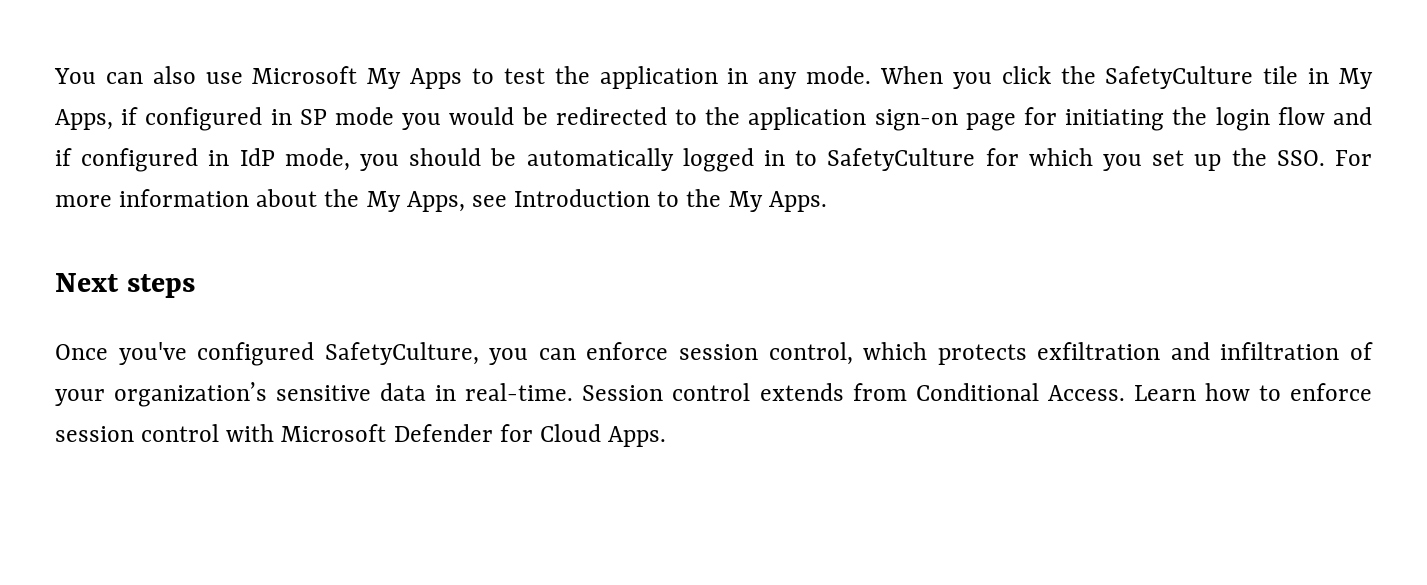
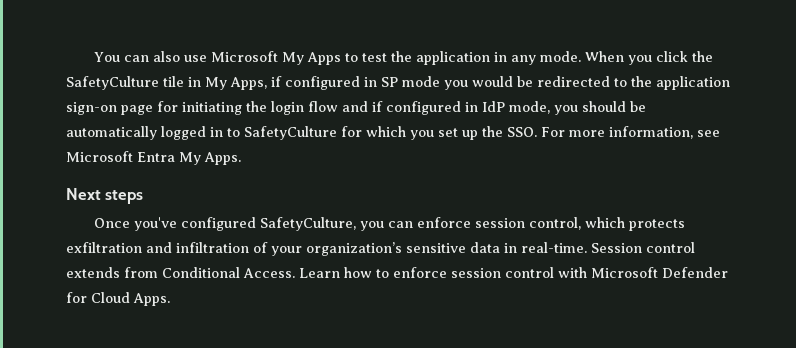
- When you click the SafetyCulture tile in My Apps, if configured in SP mode you would be redirected to the application sign-on page for initiating the login flow and if configured in IdP mode, you should be automatically logged in to SafetyCulture for which you set up the SSO. For more information about the My Apps, see Introduction to the My Apps.
+ When you click the SafetyCulture tile in My Apps, if configured in SP mode you would be redirected to the application sign-on page for initiating the login flow and if configured in IdP mode, you should be automatically logged in to SafetyCulture for which you set up the SSO. For more information, see Microsoft Entra My Apps.

